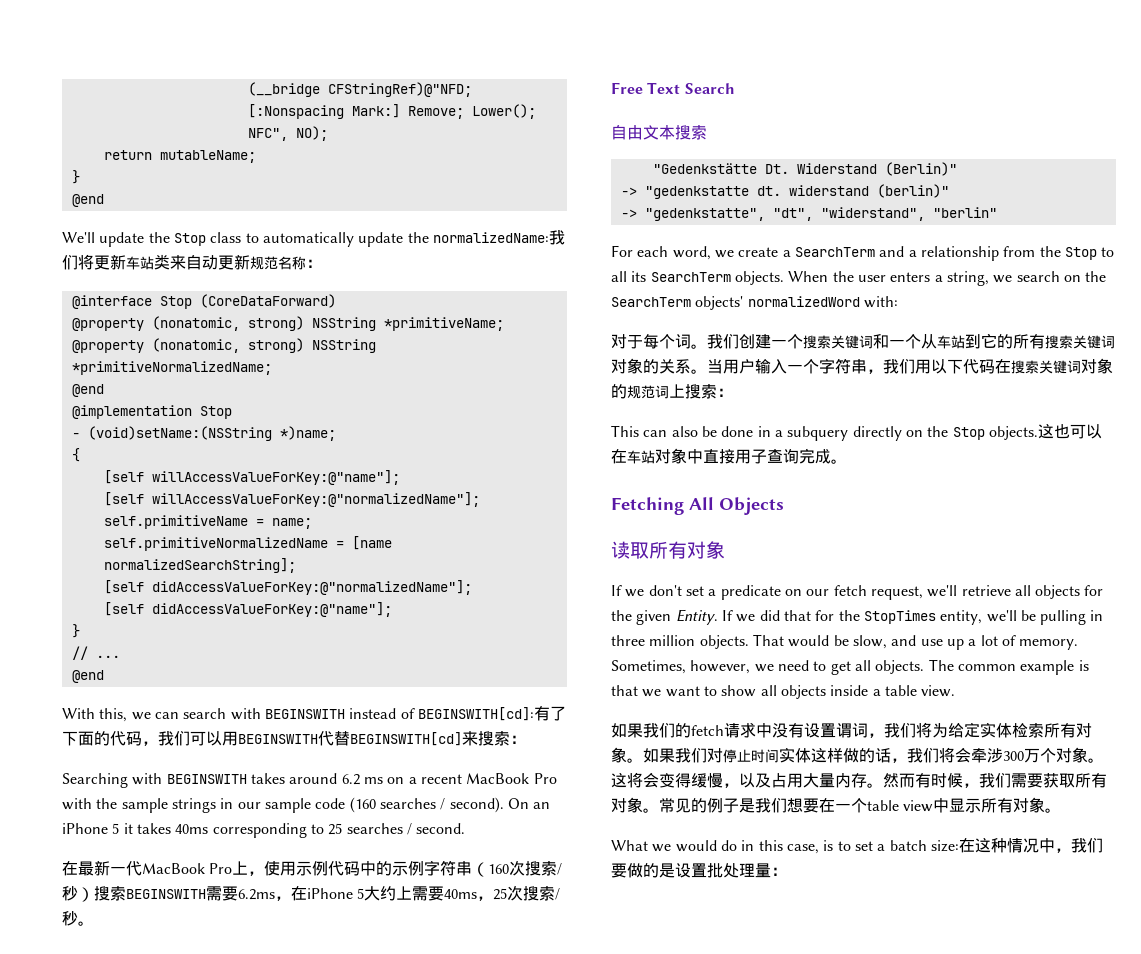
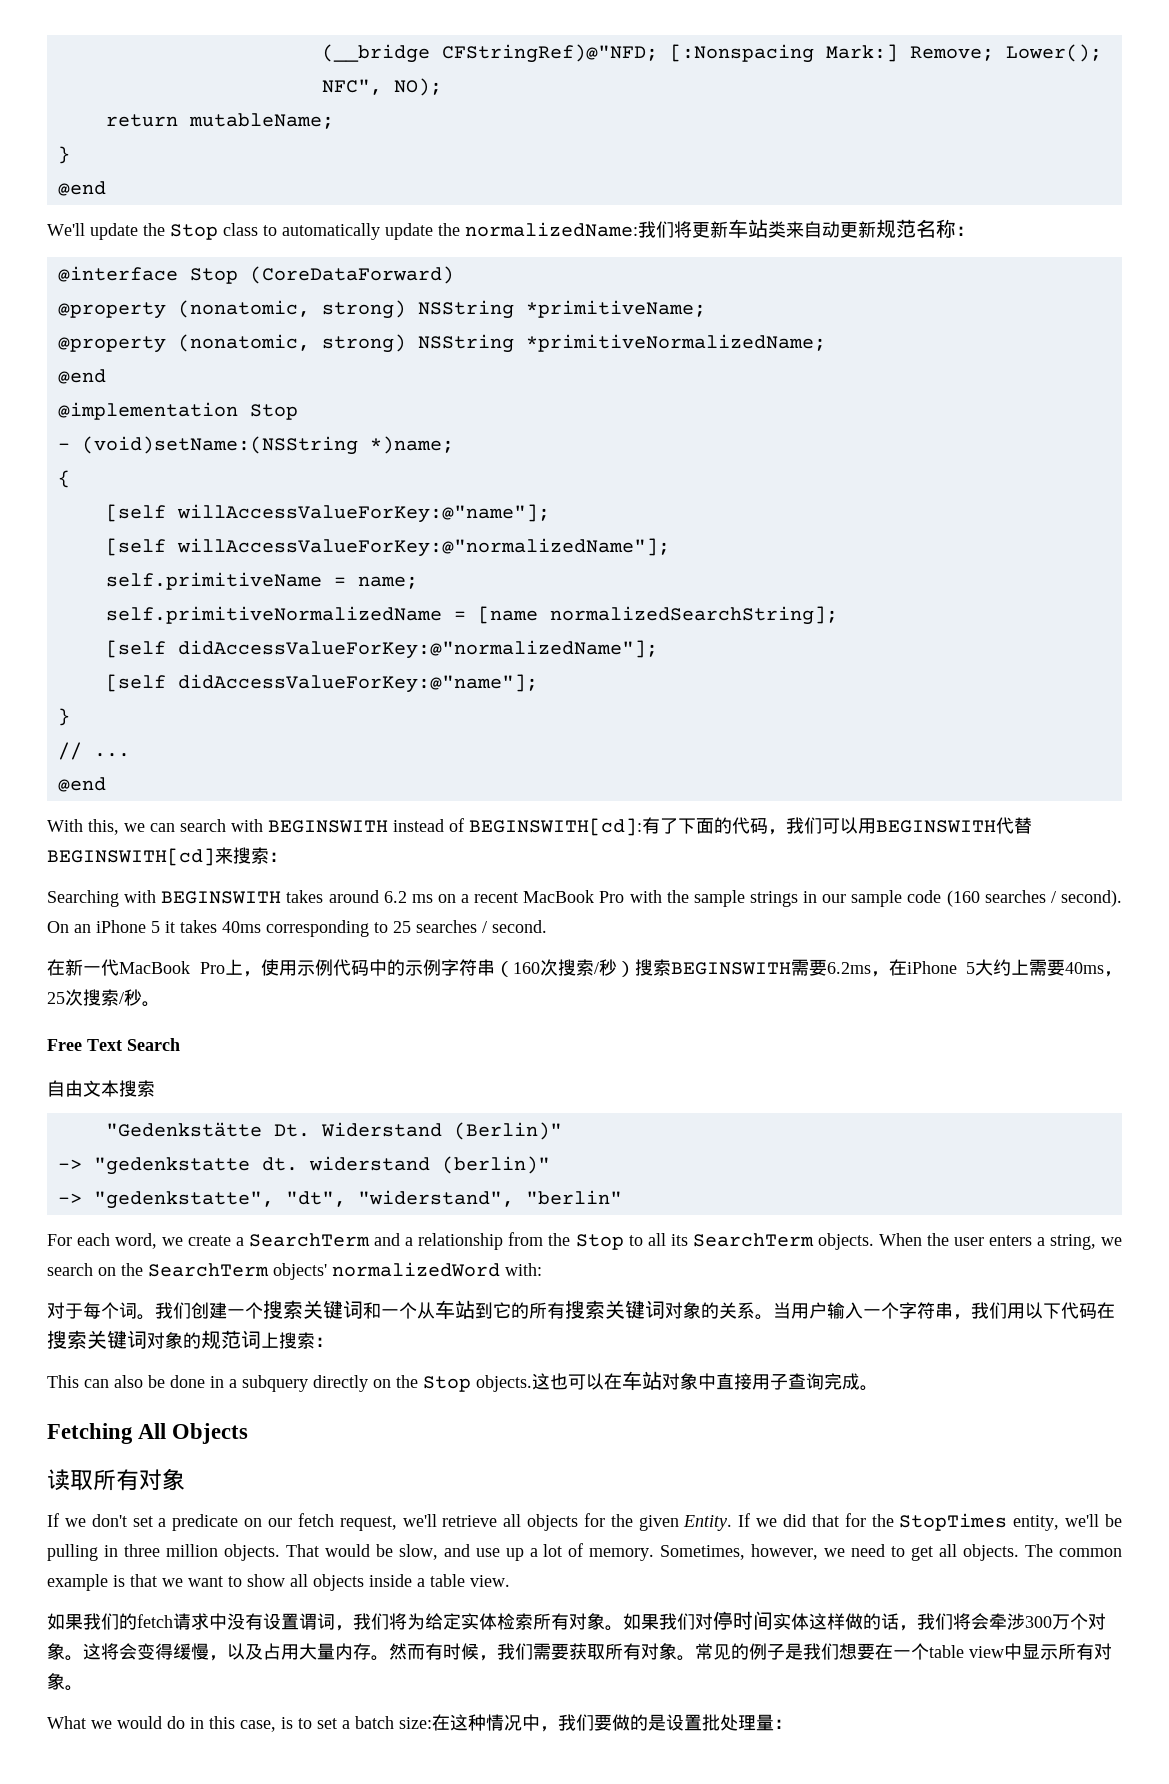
- 在最新一代MacBook Pro上，使用示例代码中的示例字符串（160次搜索/秒）搜索BEGINSWITH需要6.2ms，在iPhone 5大约上需要40ms，25次搜索/秒。
+ 在新一代MacBook Pro上，使用示例代码中的示例字符串（160次搜索/秒）搜索BEGINSWITH需要6.2ms，在iPhone 5大约上需要40ms，25次搜索/秒。
- 如果我们对停止时间实体这样做的话，我们将会牵涉300万个对象。
+ 如果我们对停时间实体这样做的话，我们将会牵涉300万个对象。

